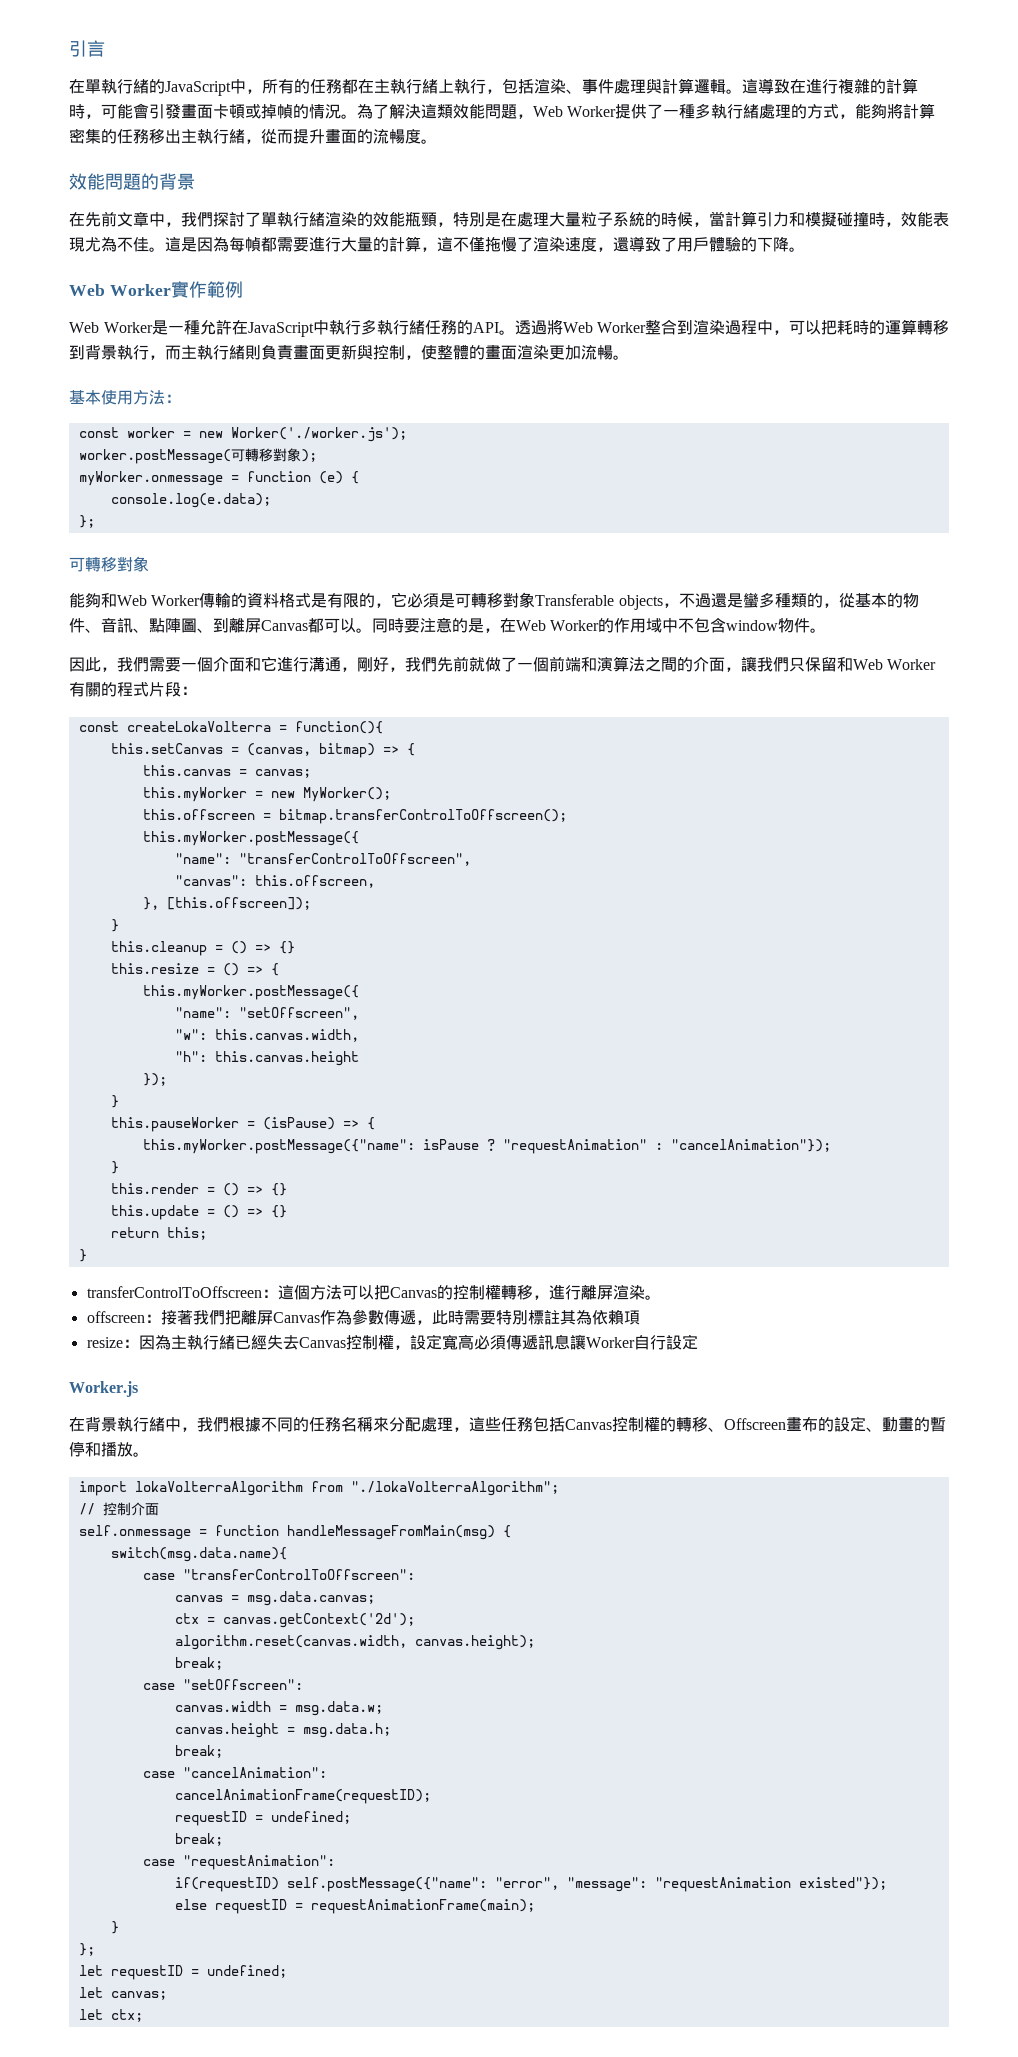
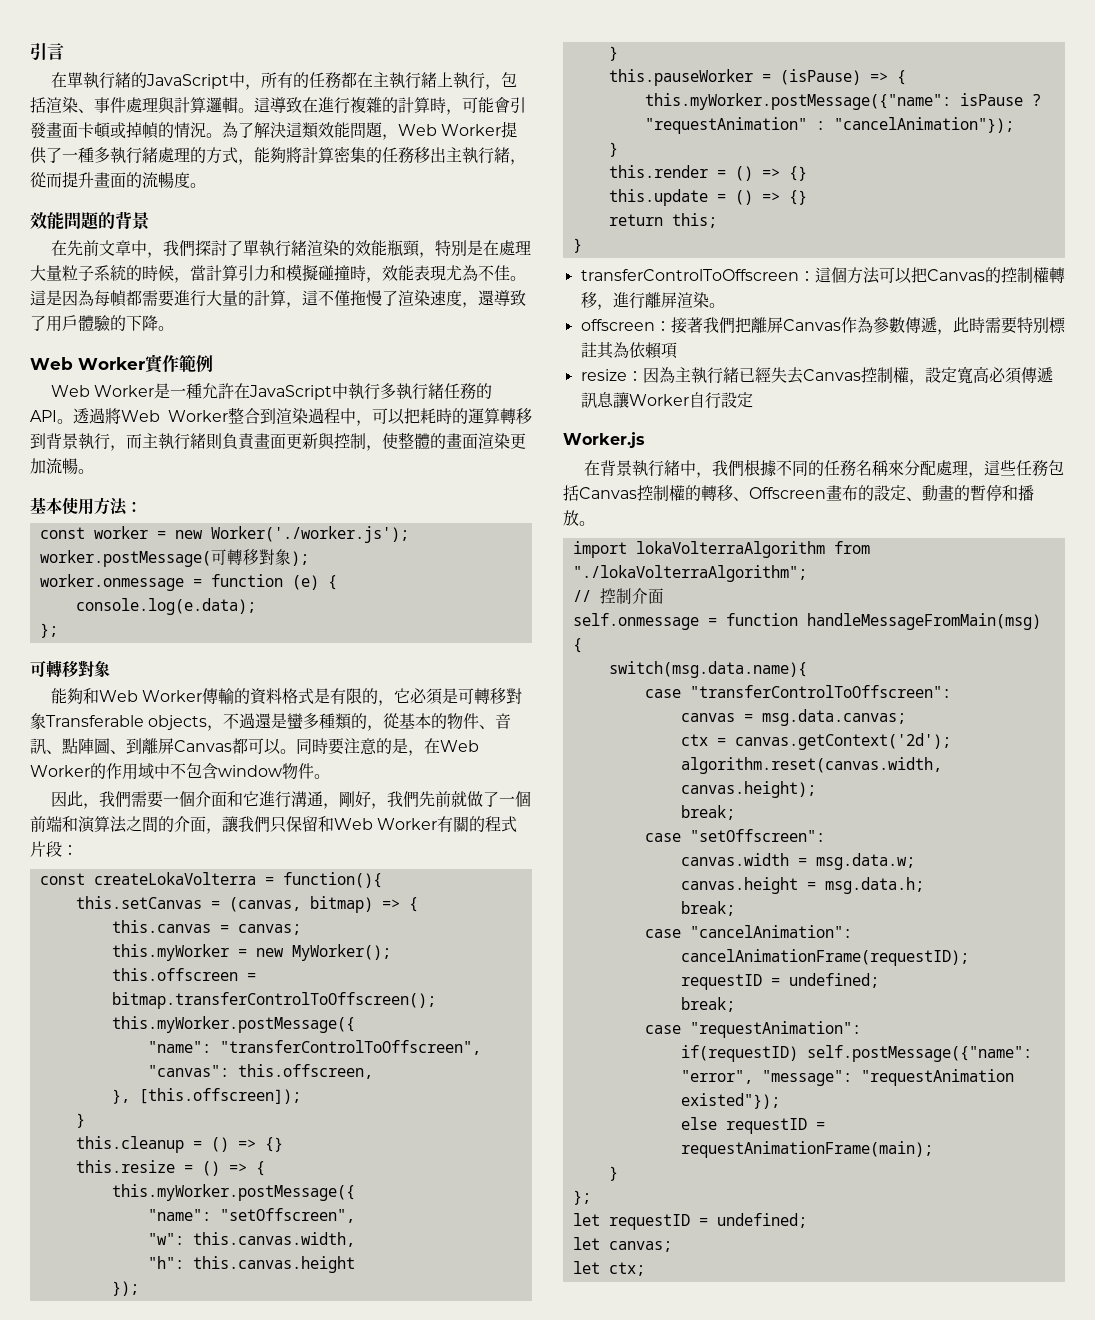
- myWorker.onmessage = function (e) {
+ worker.onmessage = function (e) {

